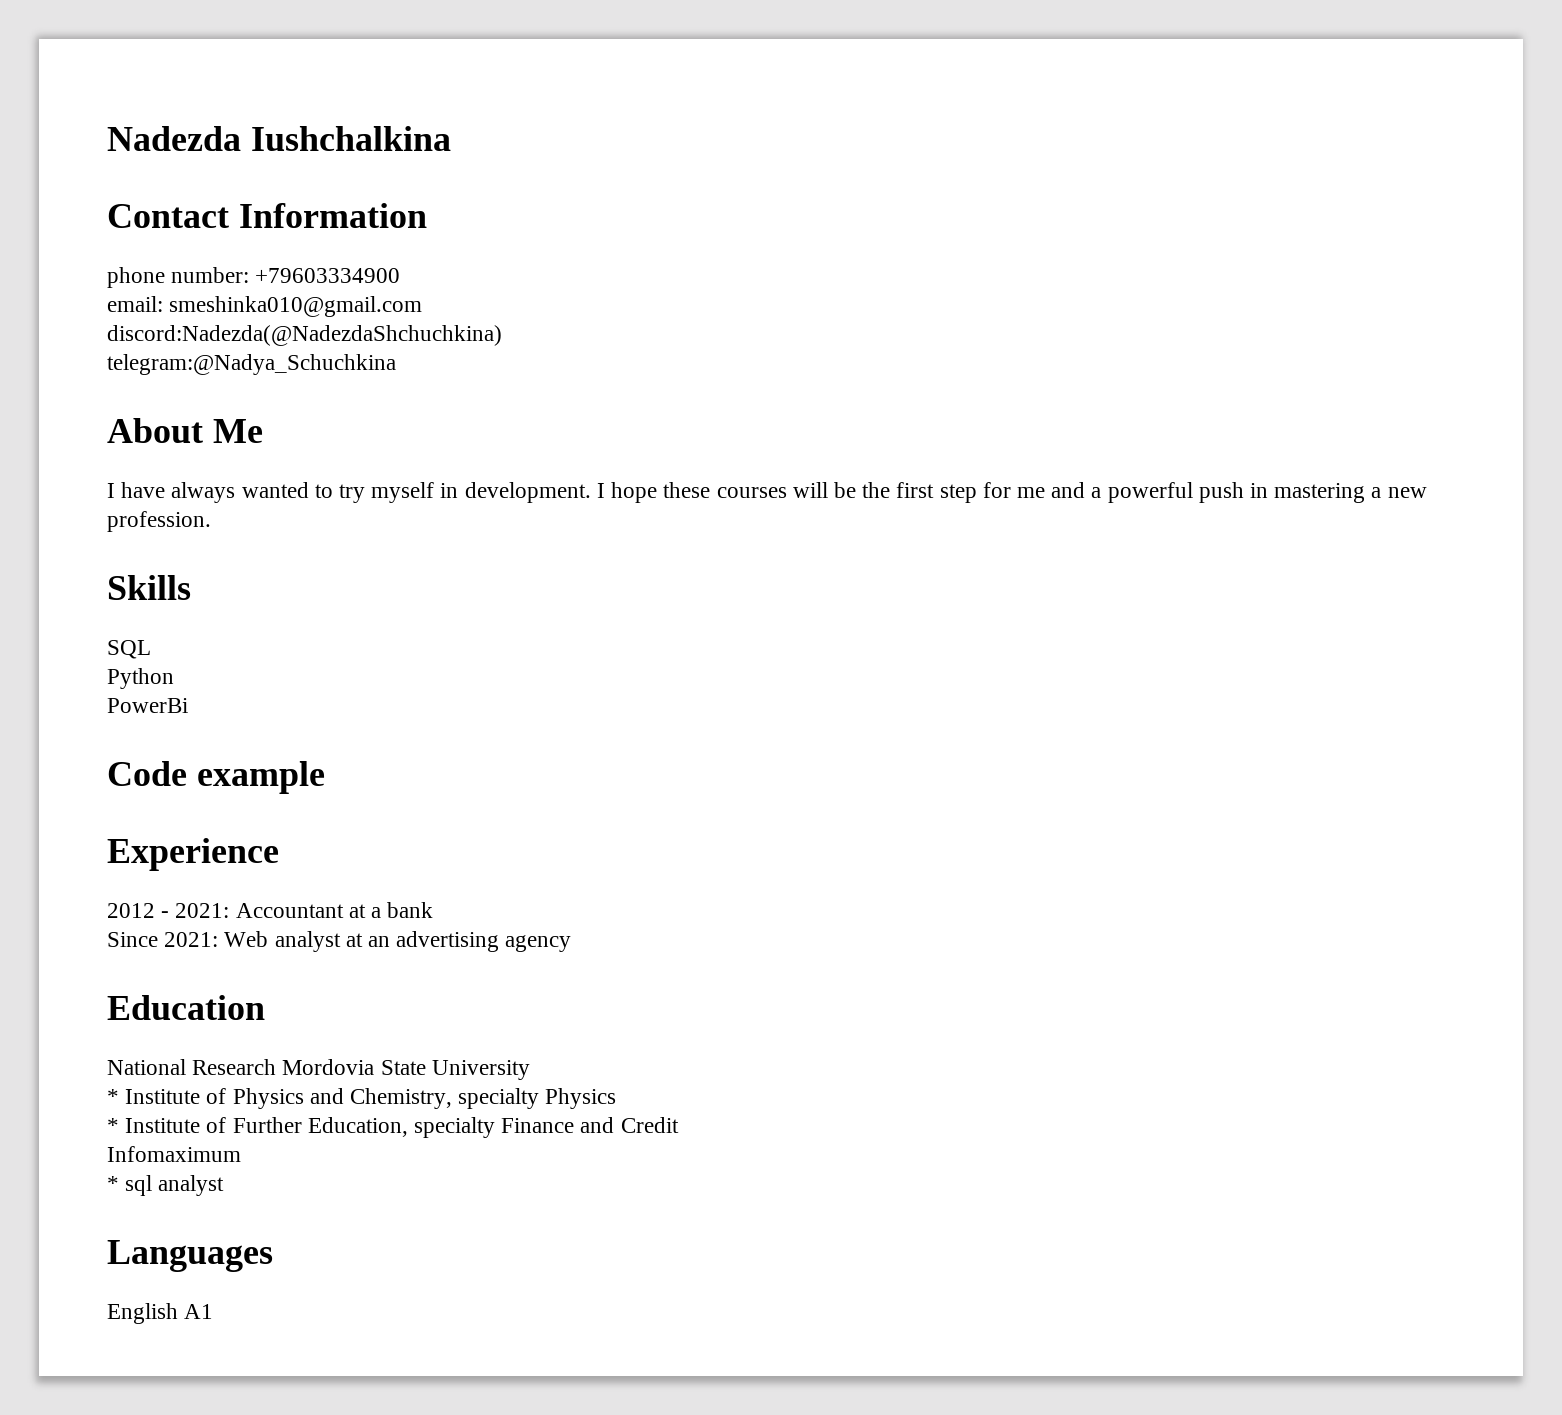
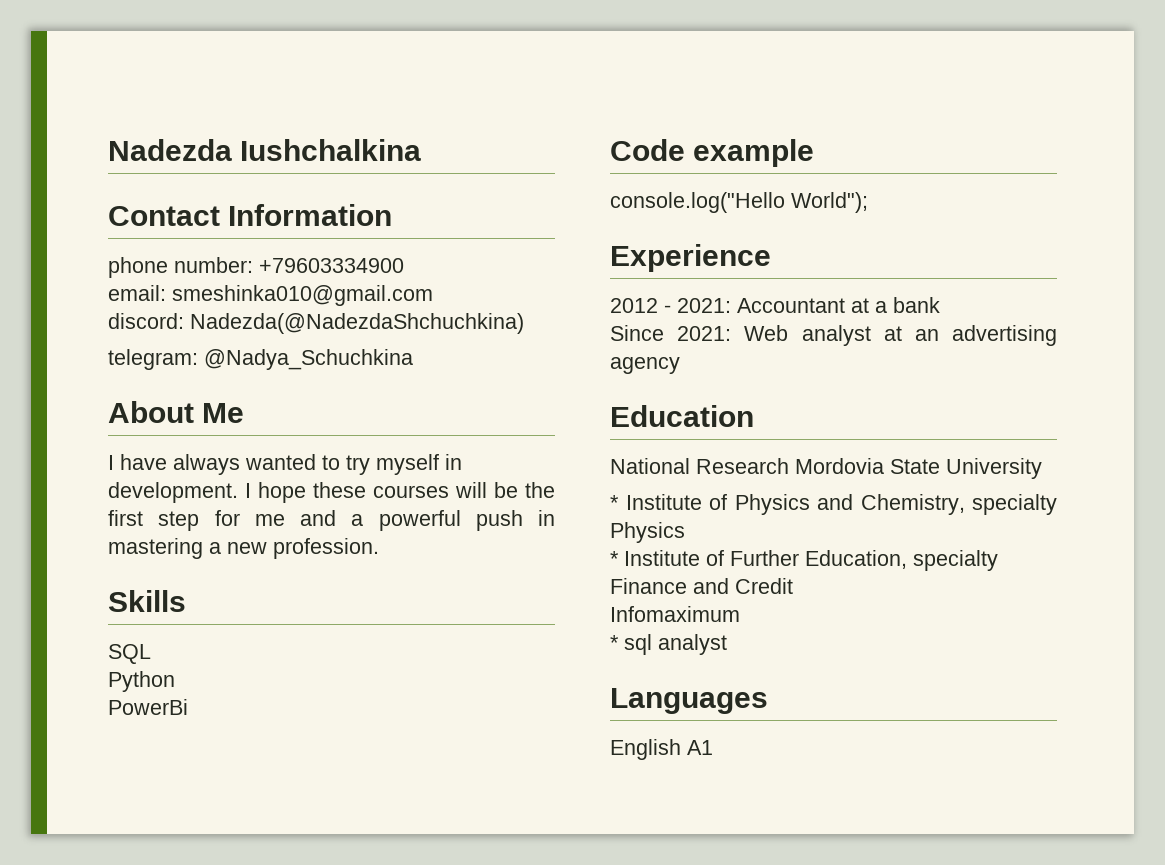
- discord:Nadezda(@NadezdaShchuchkina)
- telegram:@Nadya_Schuchkina
+ discord: Nadezda(@NadezdaShchuchkina)
+ telegram: @Nadya_Schuchkina
+ console.log("Hello World");

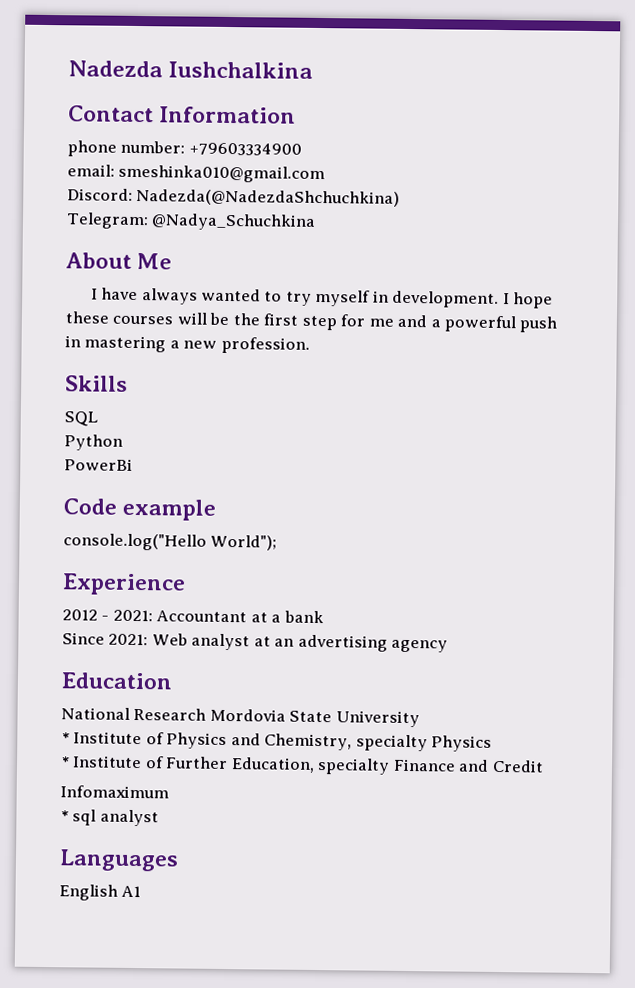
- discord: Nadezda(@NadezdaShchuchkina)
+ Discord: Nadezda(@NadezdaShchuchkina)
- telegram: @Nadya_Schuchkina
+ Telegram: @Nadya_Schuchkina

